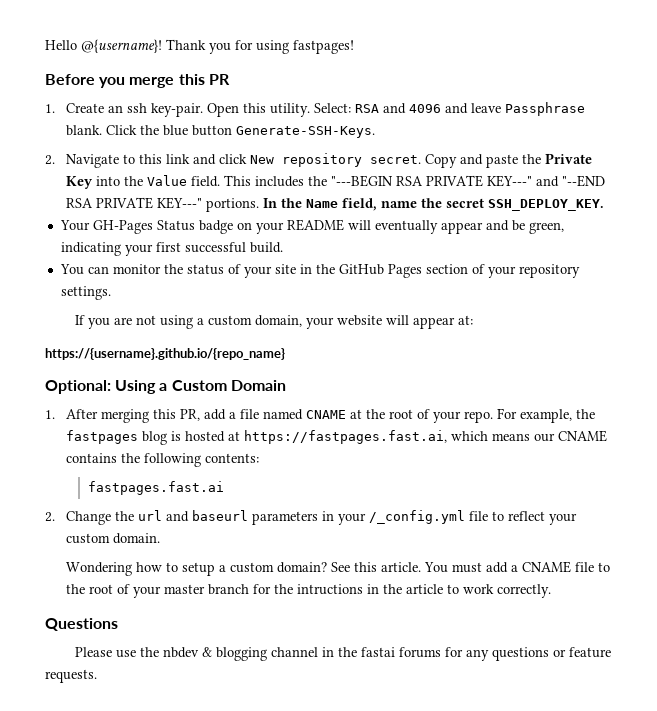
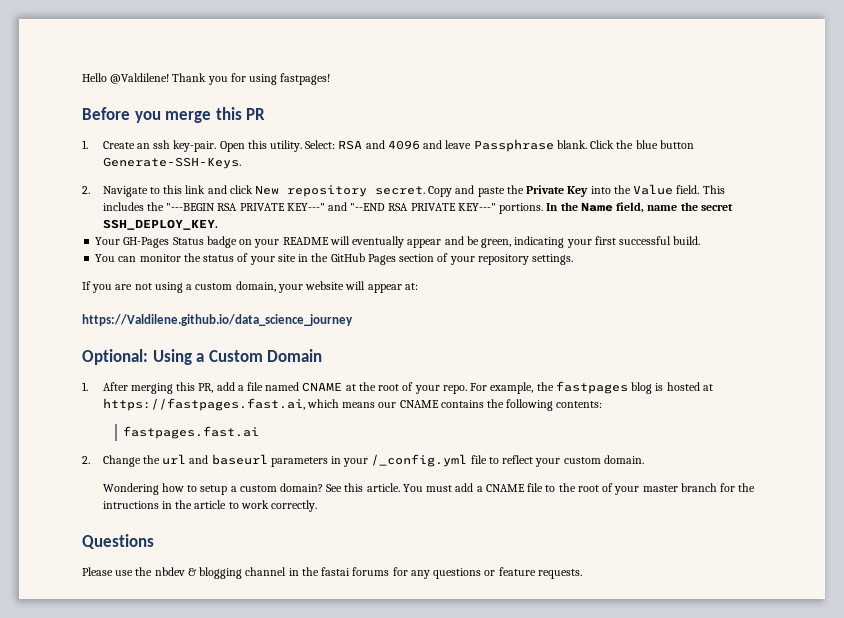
- Hello @{username}!
+ Hello @Valdilene!
- https://{username}.github.io/{repo_name}
+ https://Valdilene.github.io/data_science_journey

